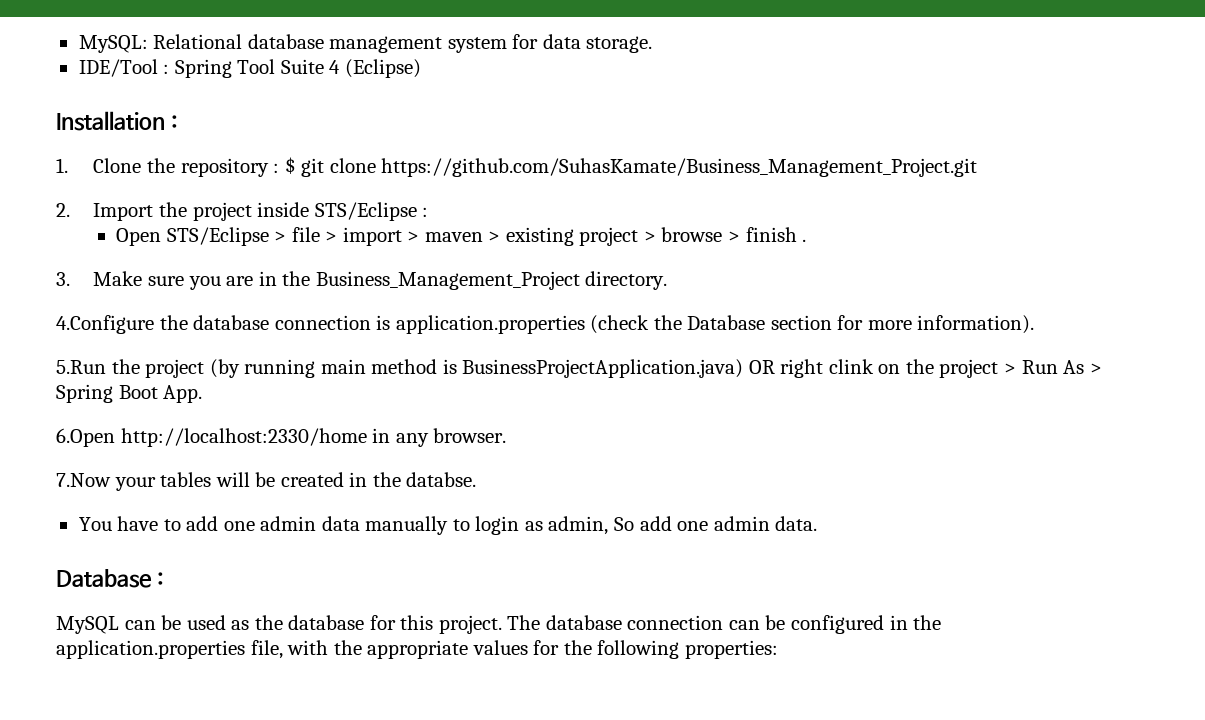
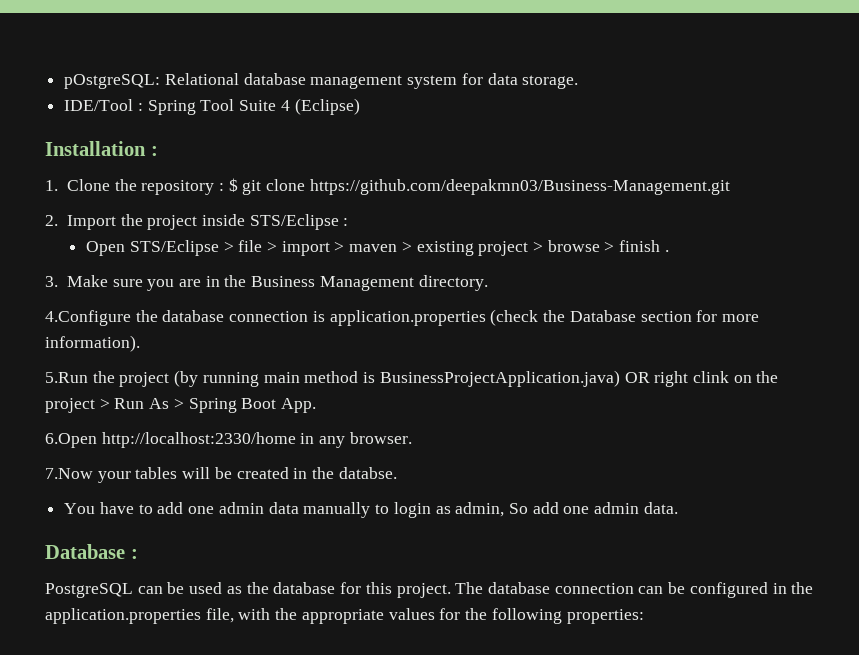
- MySQL: Relational database management system for data storage.
+ pOstgreSQL: Relational database management system for data storage.
- 1. Clone the repository : $ git clone https://github.com/SuhasKamate/Business_Management_Project.git
+ 1. Clone the repository : $ git clone https://github.com/deepakmn03/Business-Management.git
- 3. Make sure you are in the Business_Management_Project directory.
+ 3. Make sure you are in the Business Management directory.
- MySQL can be used as the database for this project.
+ PostgreSQL can be used as the database for this project.

